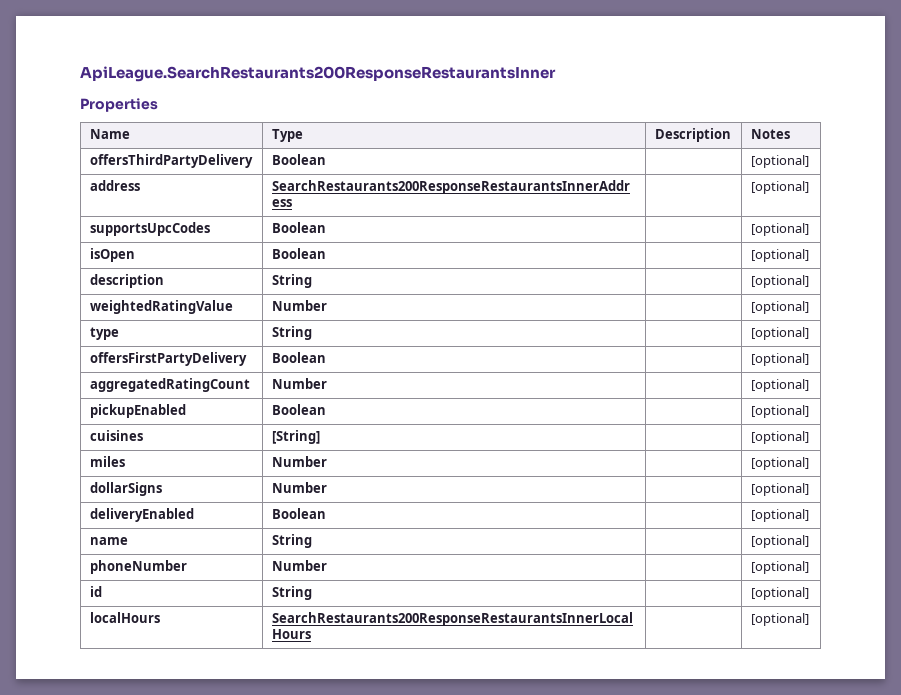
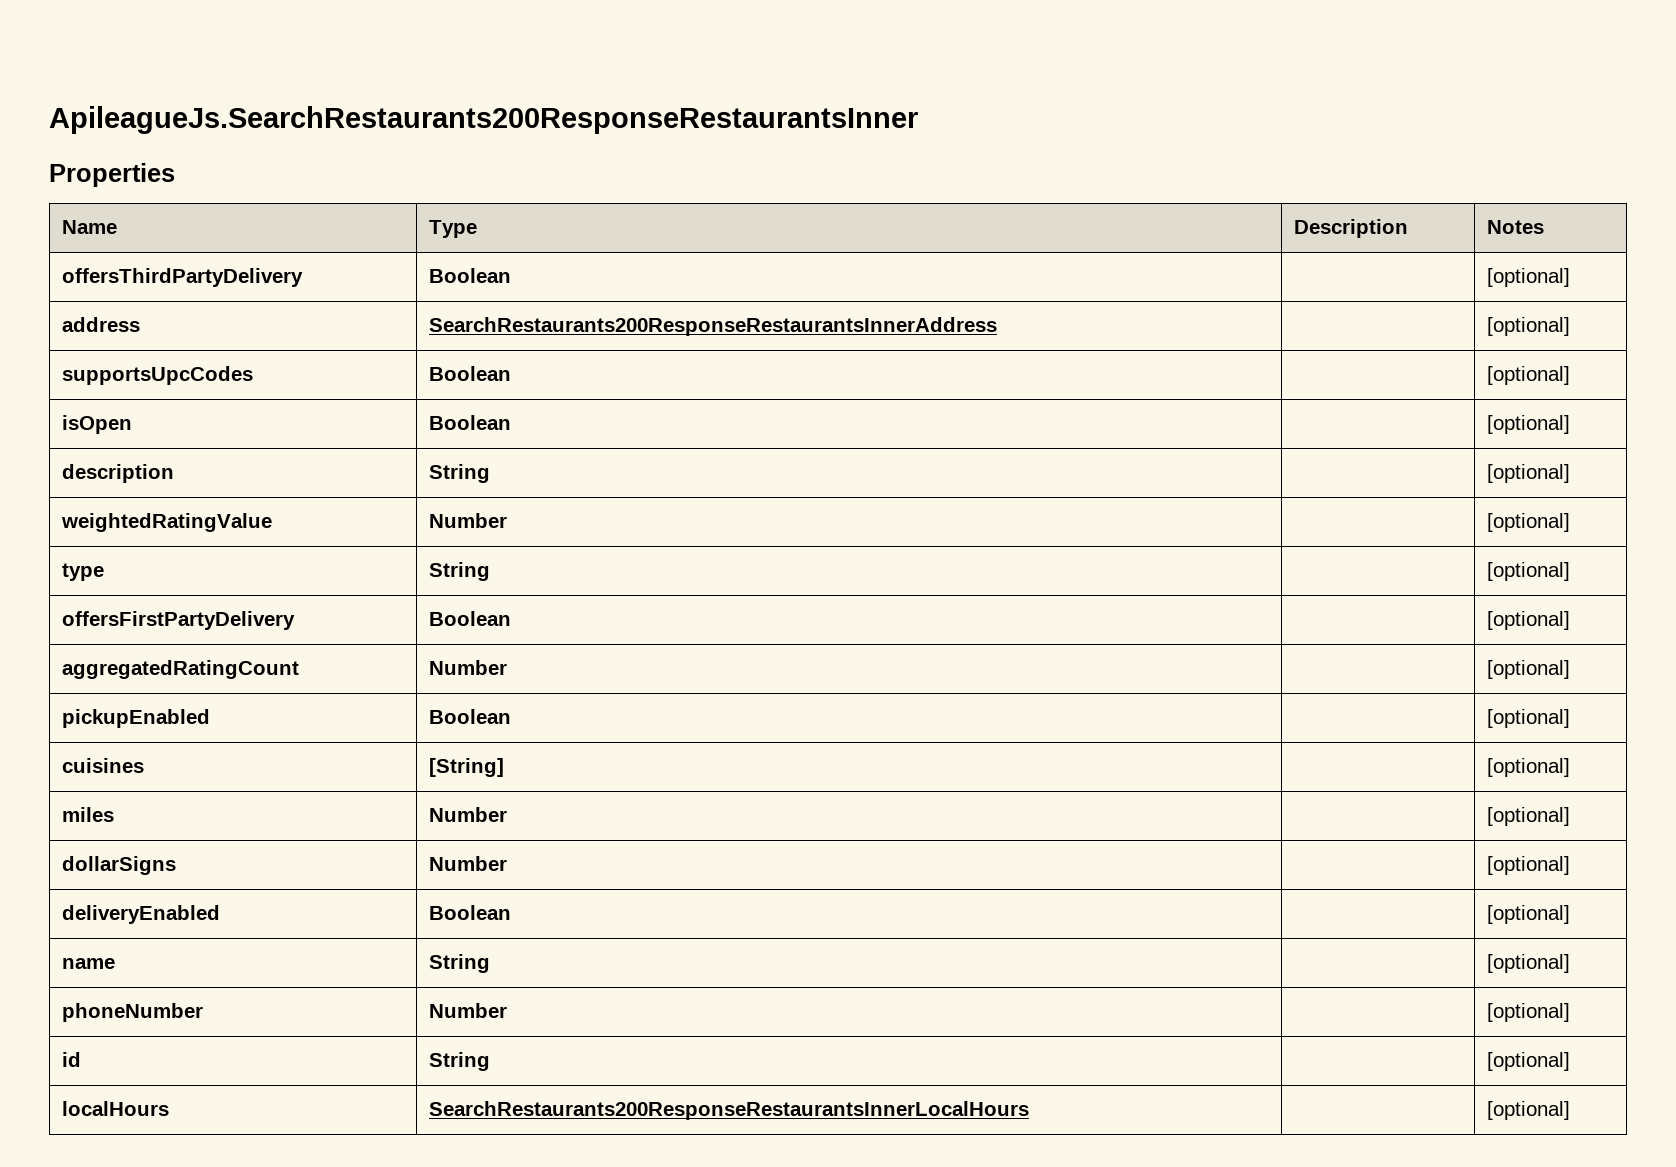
- ApiLeague.SearchRestaurants200ResponseRestaurantsInner
+ ApileagueJs.SearchRestaurants200ResponseRestaurantsInner

